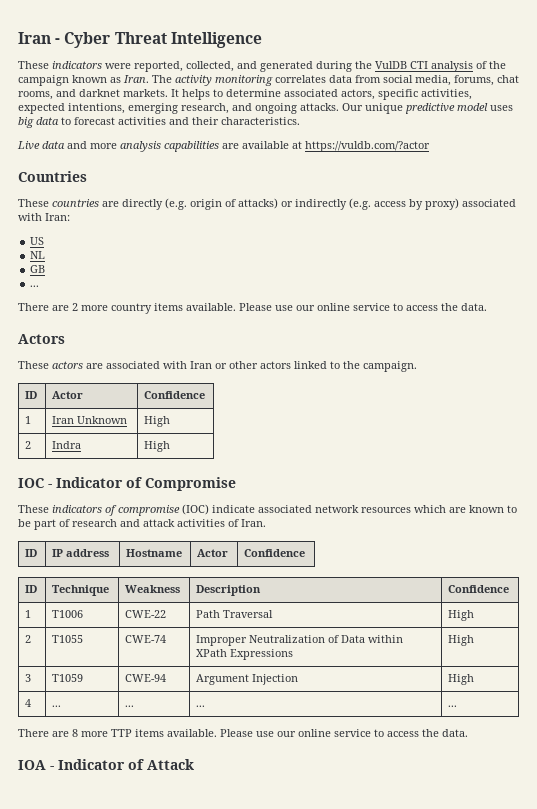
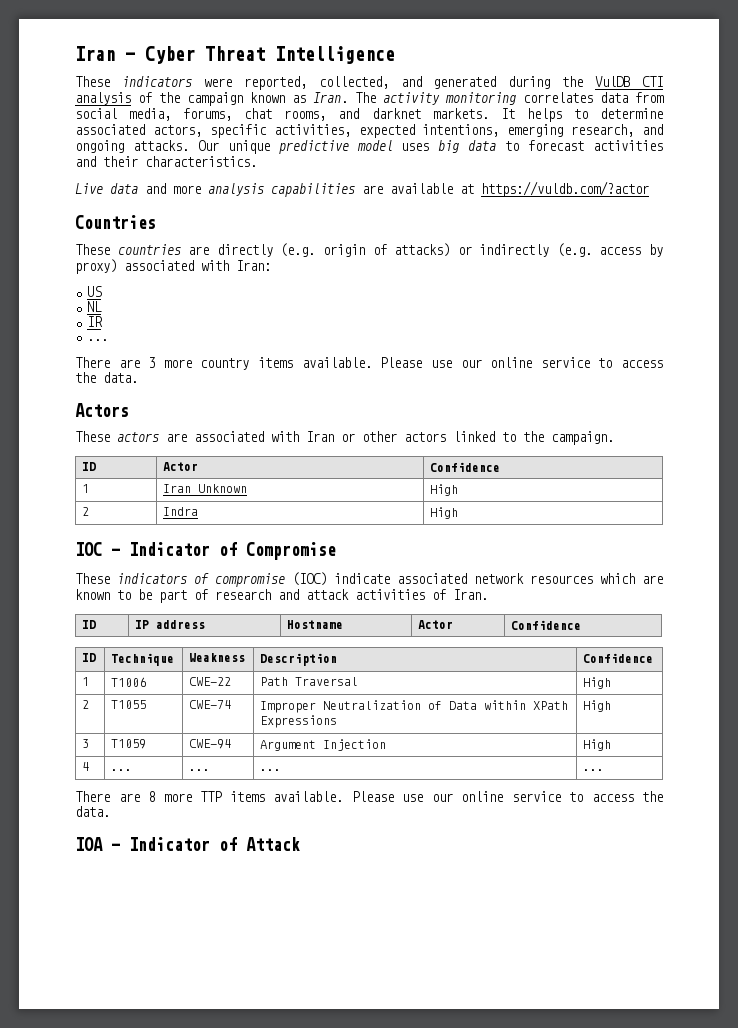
- GB
+ IR
  ...
- There are 2 more country items available.
+ There are 3 more country items available.

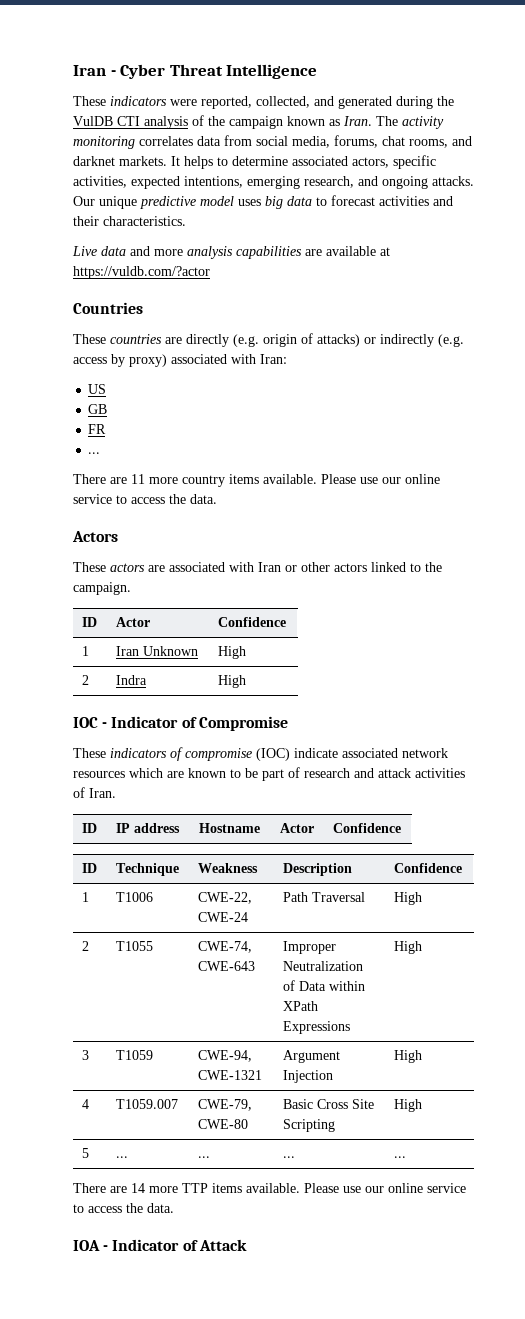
- NL
- IR
+ GB
+ FR
  ...
- There are 3 more country items available.
+ There are 11 more country items available.
- 1 | T1006 | CWE-22 | Path Traversal | High
+ 1 | T1006 | CWE-22, CWE-24 | Path Traversal | High
- 2 | T1055 | CWE-74 | Improper Neutralization of Data within XPath Expressions | High
+ 2 | T1055 | CWE-74, CWE-643 | Improper Neutralization of Data within XPath Expressions | High
- 3 | T1059 | CWE-94 | Argument Injection | High
+ 3 | T1059 | CWE-94, CWE-1321 | Argument Injection | High
- 4 | ... | ... | ... | ...
+ 4 | T1059.007 | CWE-79, CWE-80 | Basic Cross Site Scripting | High
+ 5 | ... | ... | ... | ...
- There are 8 more TTP items available.
+ There are 14 more TTP items available.

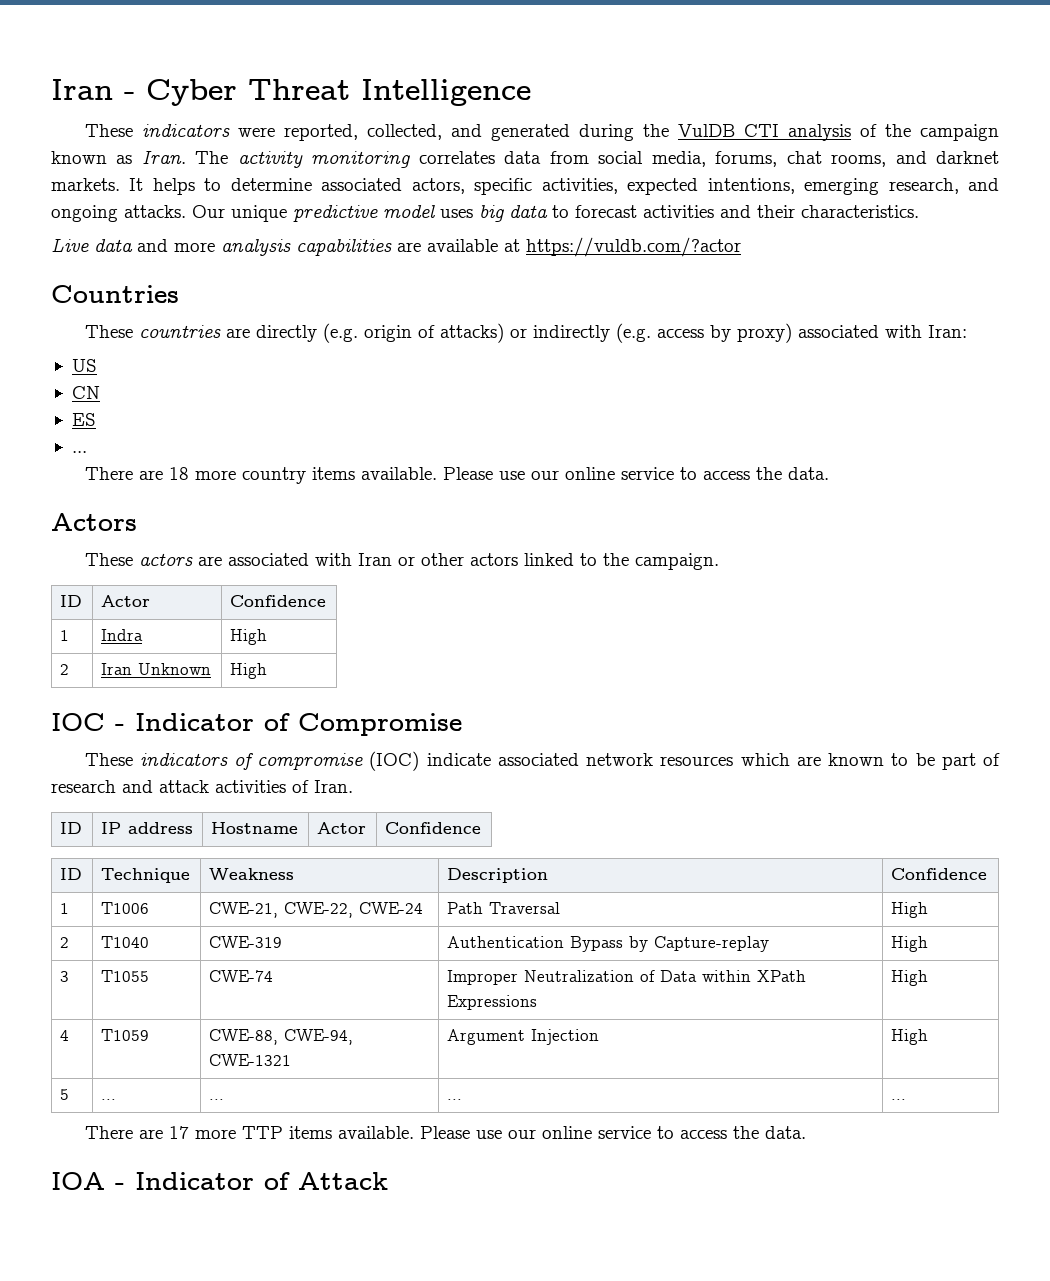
- GB
- FR
+ CN
+ ES
  ...
- There are 11 more country items available.
+ There are 18 more country items available.
- 1 | Iran Unknown | High
- 2 | Indra | High
+ 1 | Indra | High
+ 2 | Iran Unknown | High
- 1 | T1006 | CWE-22, CWE-24 | Path Traversal | High
+ 1 | T1006 | CWE-21, CWE-22, CWE-24 | Path Traversal | High
- 2 | T1055 | CWE-74, CWE-643 | Improper Neutralization of Data within XPath Expressions | High
+ 2 | T1040 | CWE-319 | Authentication Bypass by Capture-replay | High
+ 3 | T1055 | CWE-74 | Improper Neutralization of Data within XPath Expressions | High
- 3 | T1059 | CWE-94, CWE-1321 | Argument Injection | High
+ 4 | T1059 | CWE-88, CWE-94, CWE-1321 | Argument Injection | High
- 4 | T1059.007 | CWE-79, CWE-80 | Basic Cross Site Scripting | High
- There are 14 more TTP items available.
+ There are 17 more TTP items available.

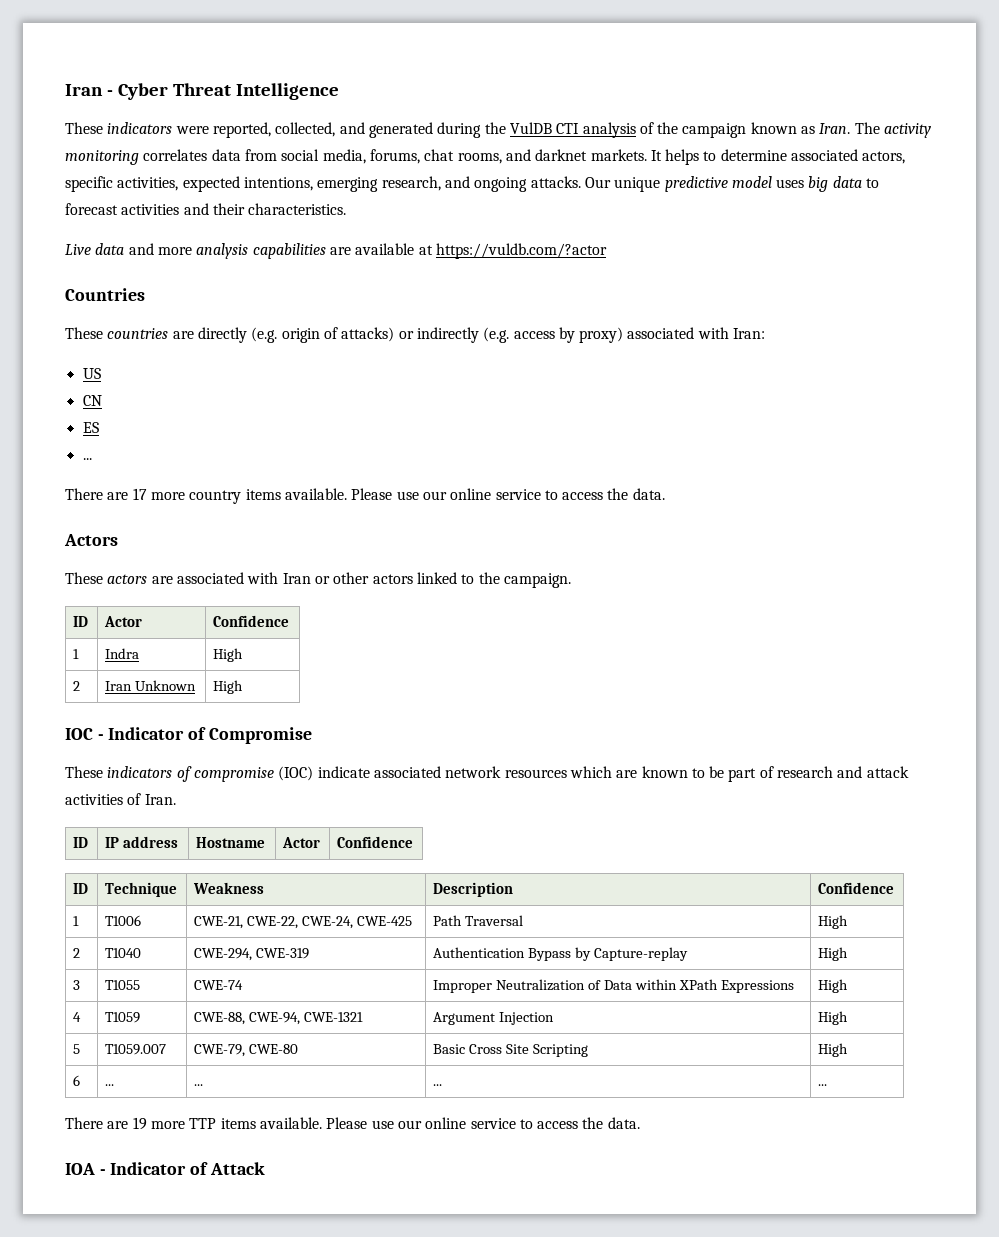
- There are 18 more country items available.
+ There are 17 more country items available.
- 1 | T1006 | CWE-21, CWE-22, CWE-24 | Path Traversal | High
+ 1 | T1006 | CWE-21, CWE-22, CWE-24, CWE-425 | Path Traversal | High
- 2 | T1040 | CWE-319 | Authentication Bypass by Capture-replay | High
+ 2 | T1040 | CWE-294, CWE-319 | Authentication Bypass by Capture-replay | High
- 5 | ... | ... | ... | ...
+ 5 | T1059.007 | CWE-79, CWE-80 | Basic Cross Site Scripting | High
+ 6 | ... | ... | ... | ...
- There are 17 more TTP items available.
+ There are 19 more TTP items available.

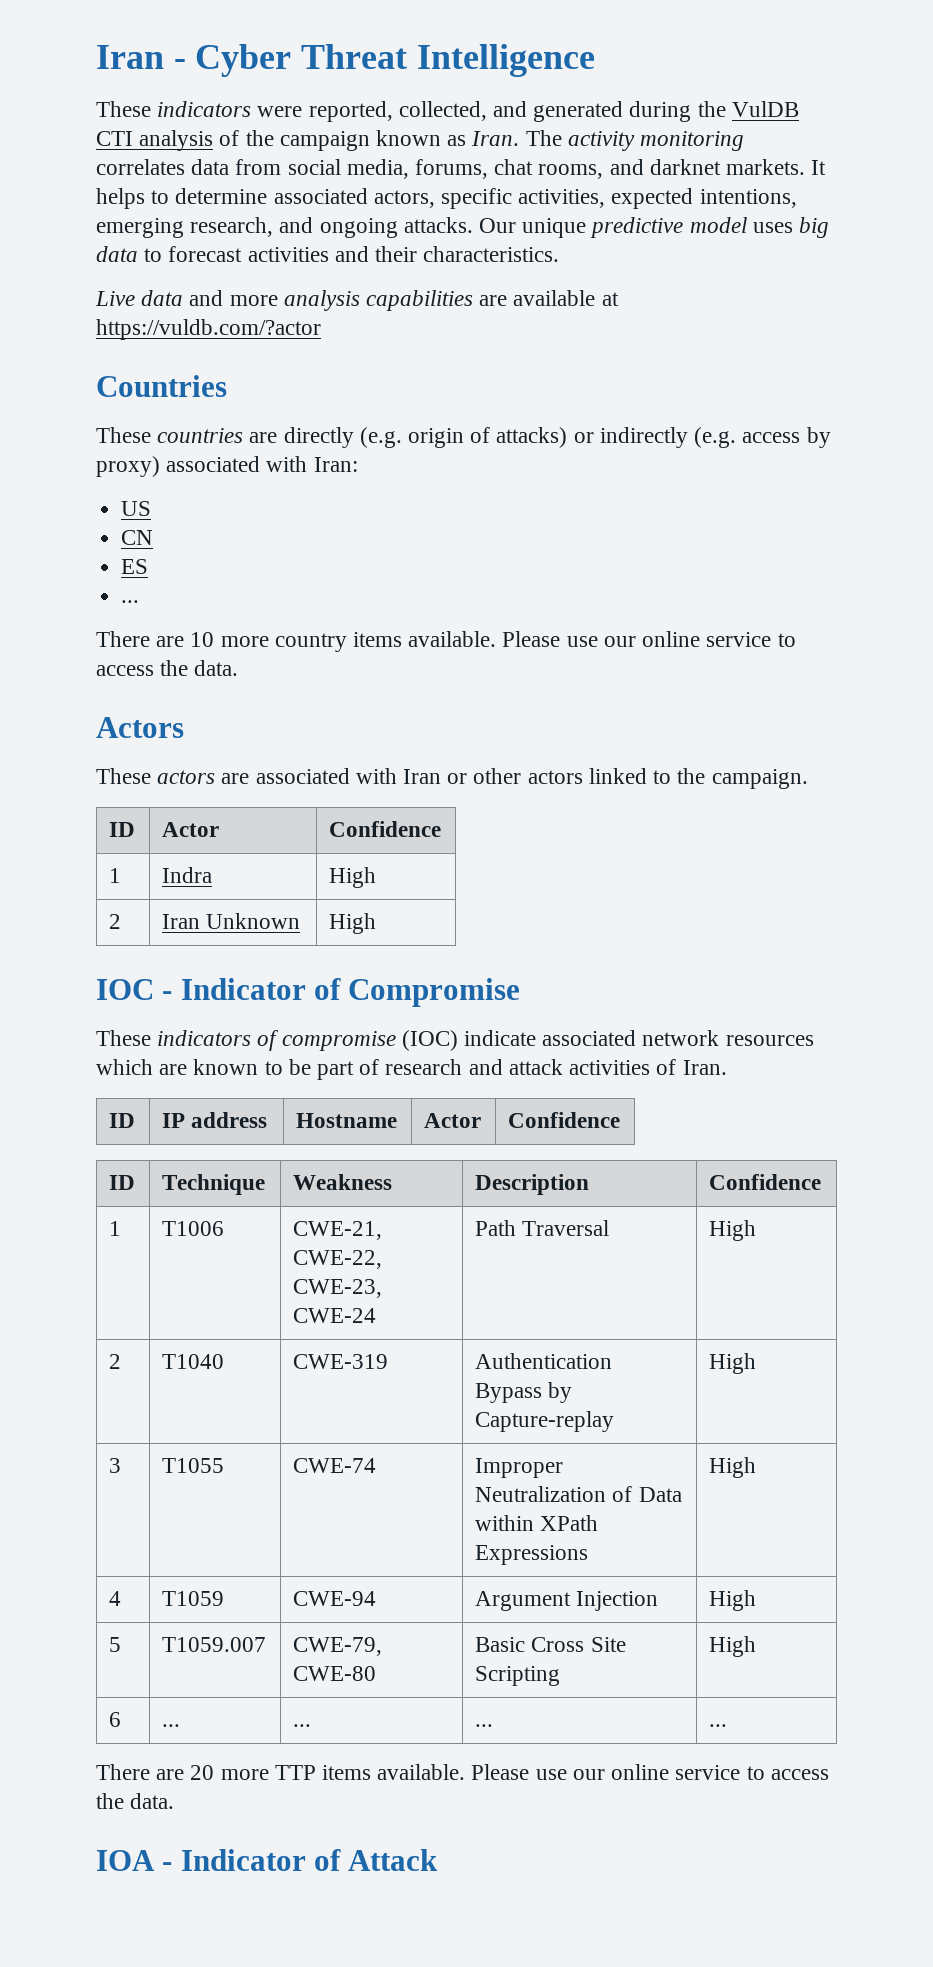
- There are 17 more country items available.
+ There are 10 more country items available.
- 1 | T1006 | CWE-21, CWE-22, CWE-24, CWE-425 | Path Traversal | High
+ 1 | T1006 | CWE-21, CWE-22, CWE-23, CWE-24 | Path Traversal | High
- 2 | T1040 | CWE-294, CWE-319 | Authentication Bypass by Capture-replay | High
+ 2 | T1040 | CWE-319 | Authentication Bypass by Capture-replay | High
- 4 | T1059 | CWE-88, CWE-94, CWE-1321 | Argument Injection | High
+ 4 | T1059 | CWE-94 | Argument Injection | High
- There are 19 more TTP items available.
+ There are 20 more TTP items available.

